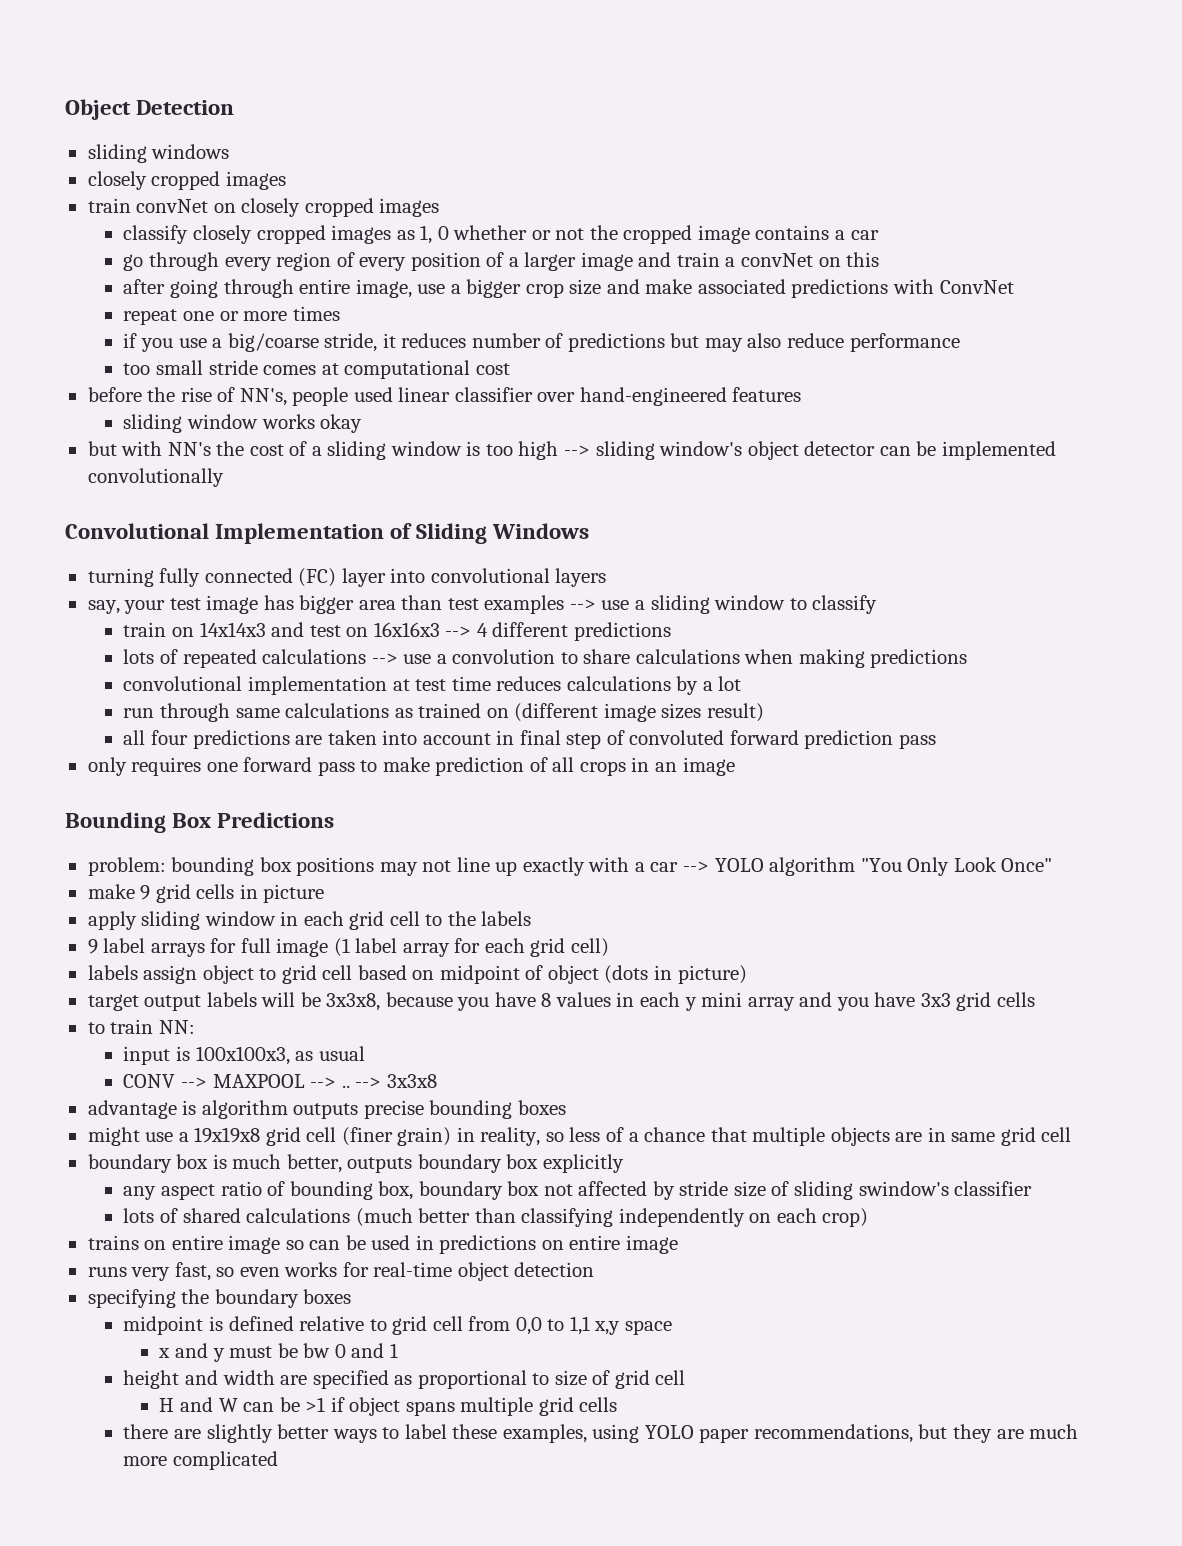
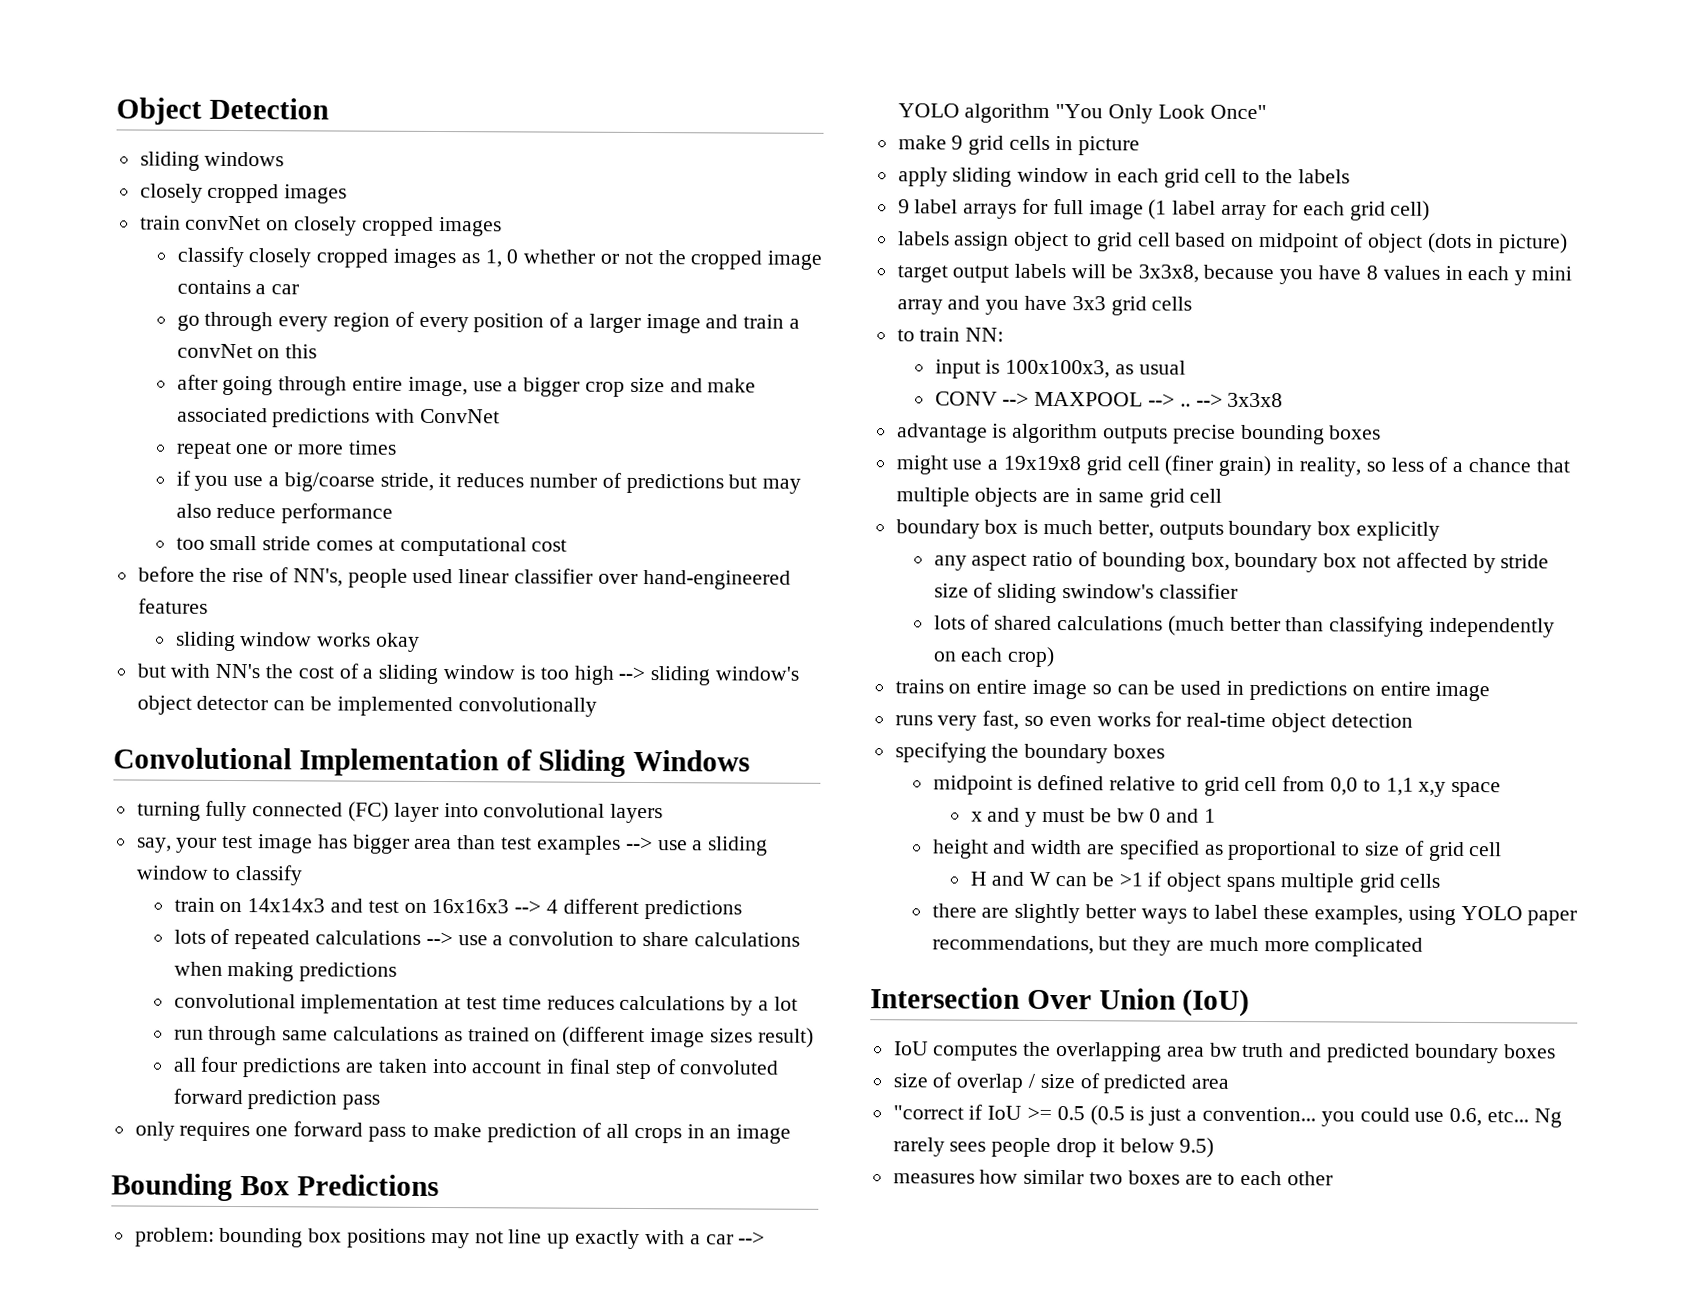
+ Intersection Over Union (IoU)
+ IoU computes the overlapping area bw truth and predicted boundary boxes
+ size of overlap / size of predicted area
+ "correct if IoU >= 0.5 (0.5 is just a convention... you could use 0.6, etc... Ng rarely sees people drop it below 9.5)
+ measures how similar two boxes are to each other

